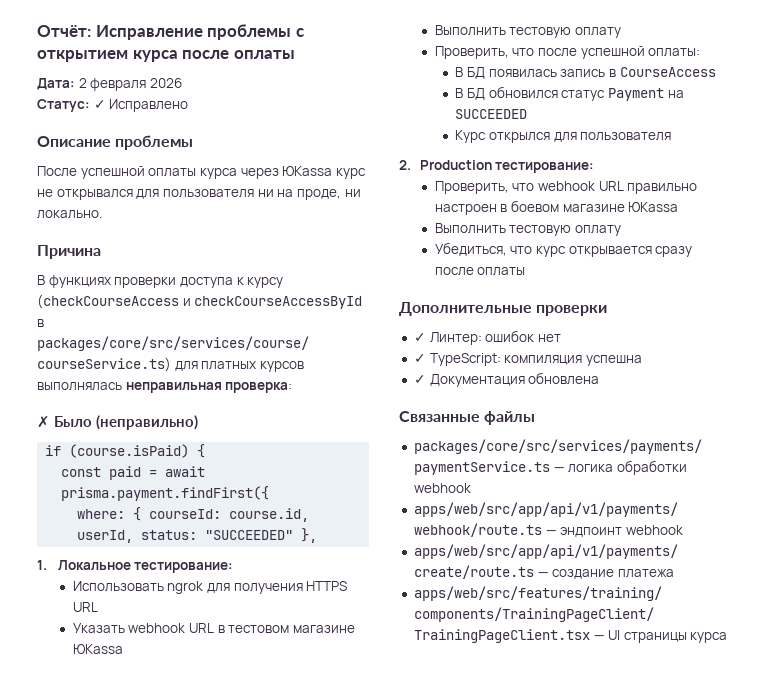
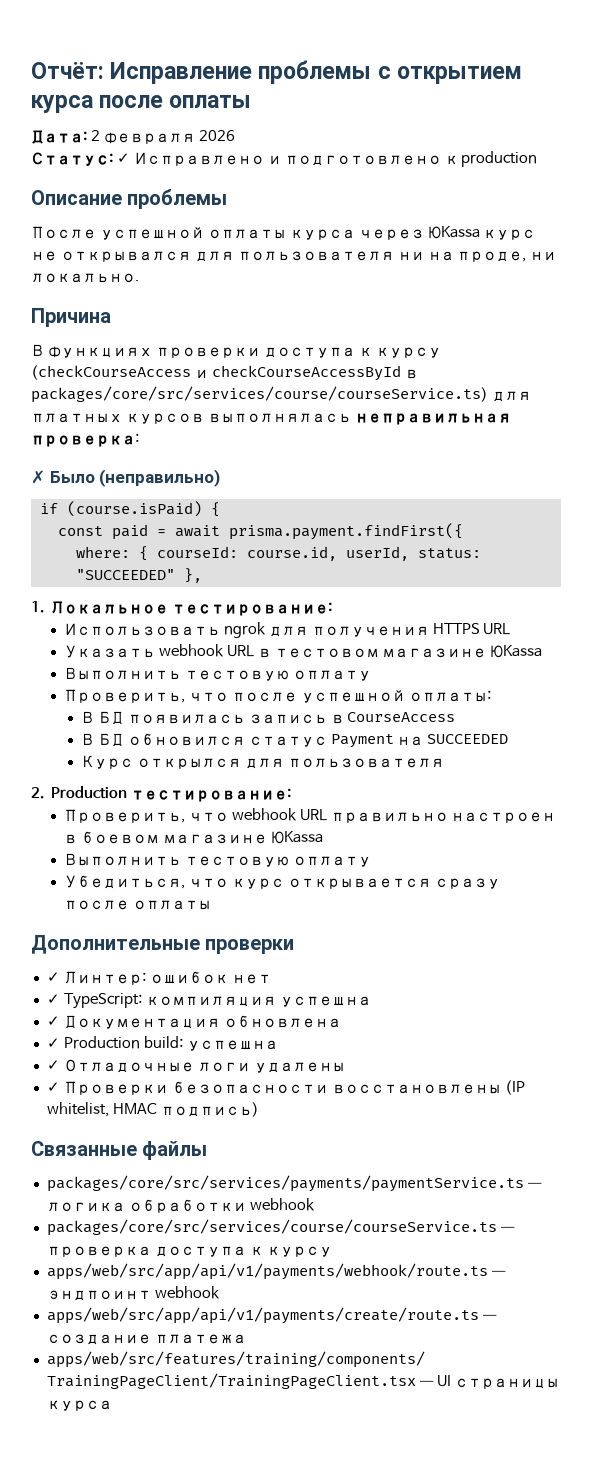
- Статус: ✓ Исправлено
+ Статус: ✓ Исправлено и подготовлено к production
+ ✓ Production build: успешна
+ ✓ Отладочные логи удалены
+ ✓ Проверки безопасности восстановлены (IP whitelist, HMAC подпись)
+ packages/core/src/services/course/courseService.ts — проверка доступа к курсу

